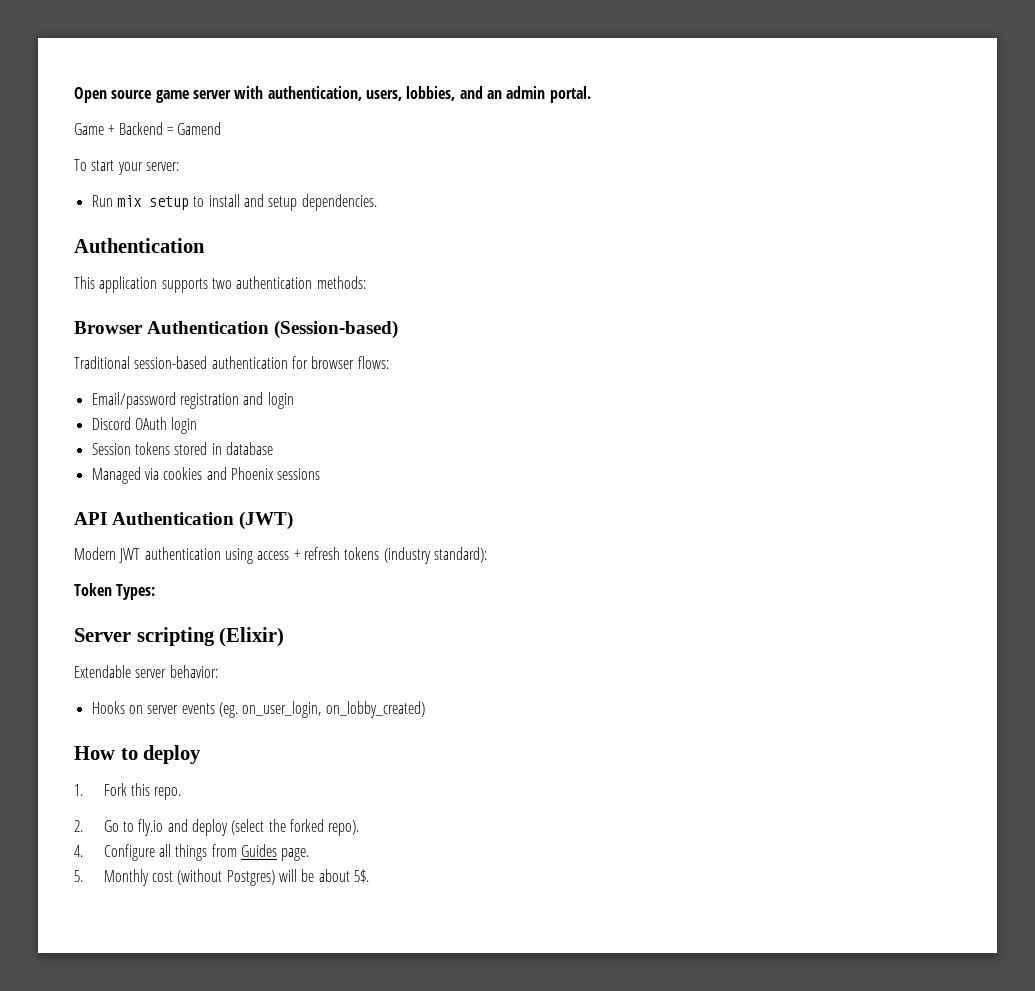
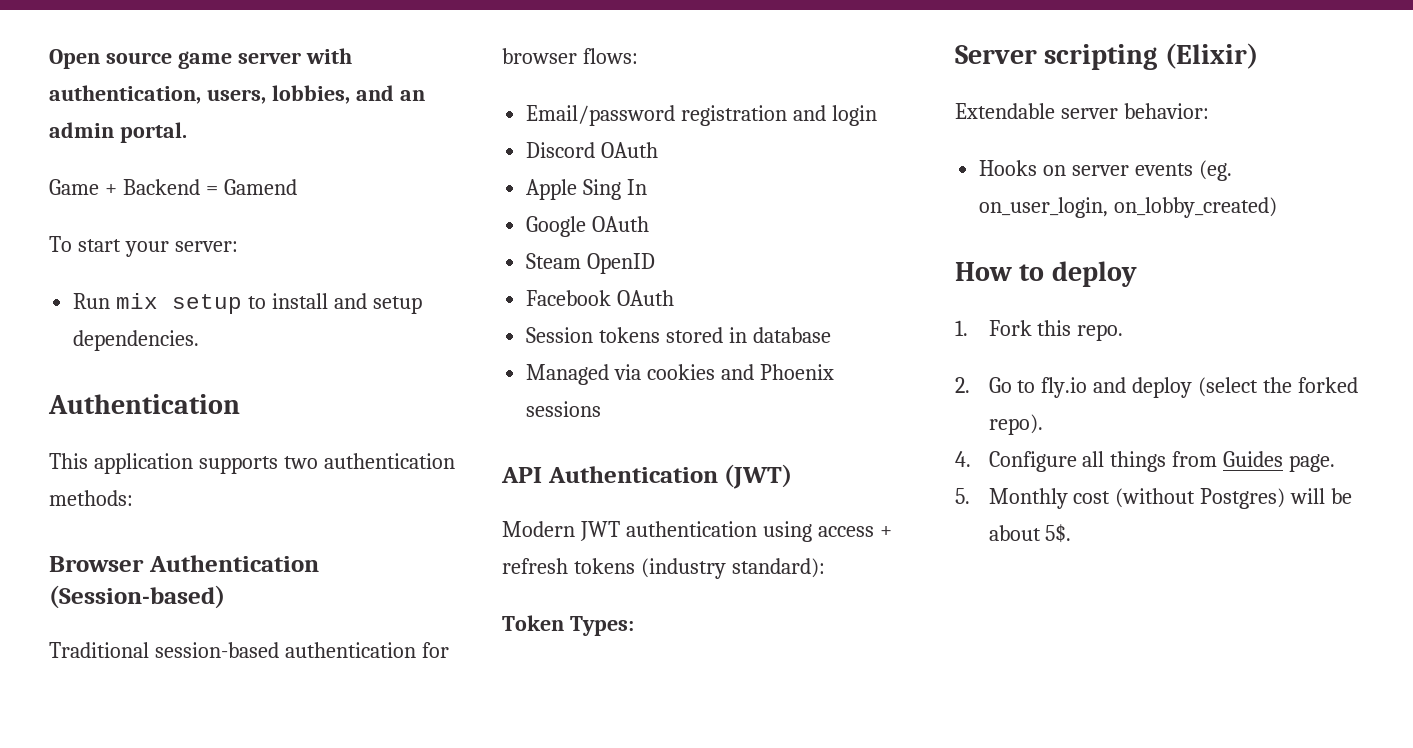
- Discord OAuth login
+ Discord OAuth
+ Apple Sing In
+ Google OAuth
+ Steam OpenID
+ Facebook OAuth

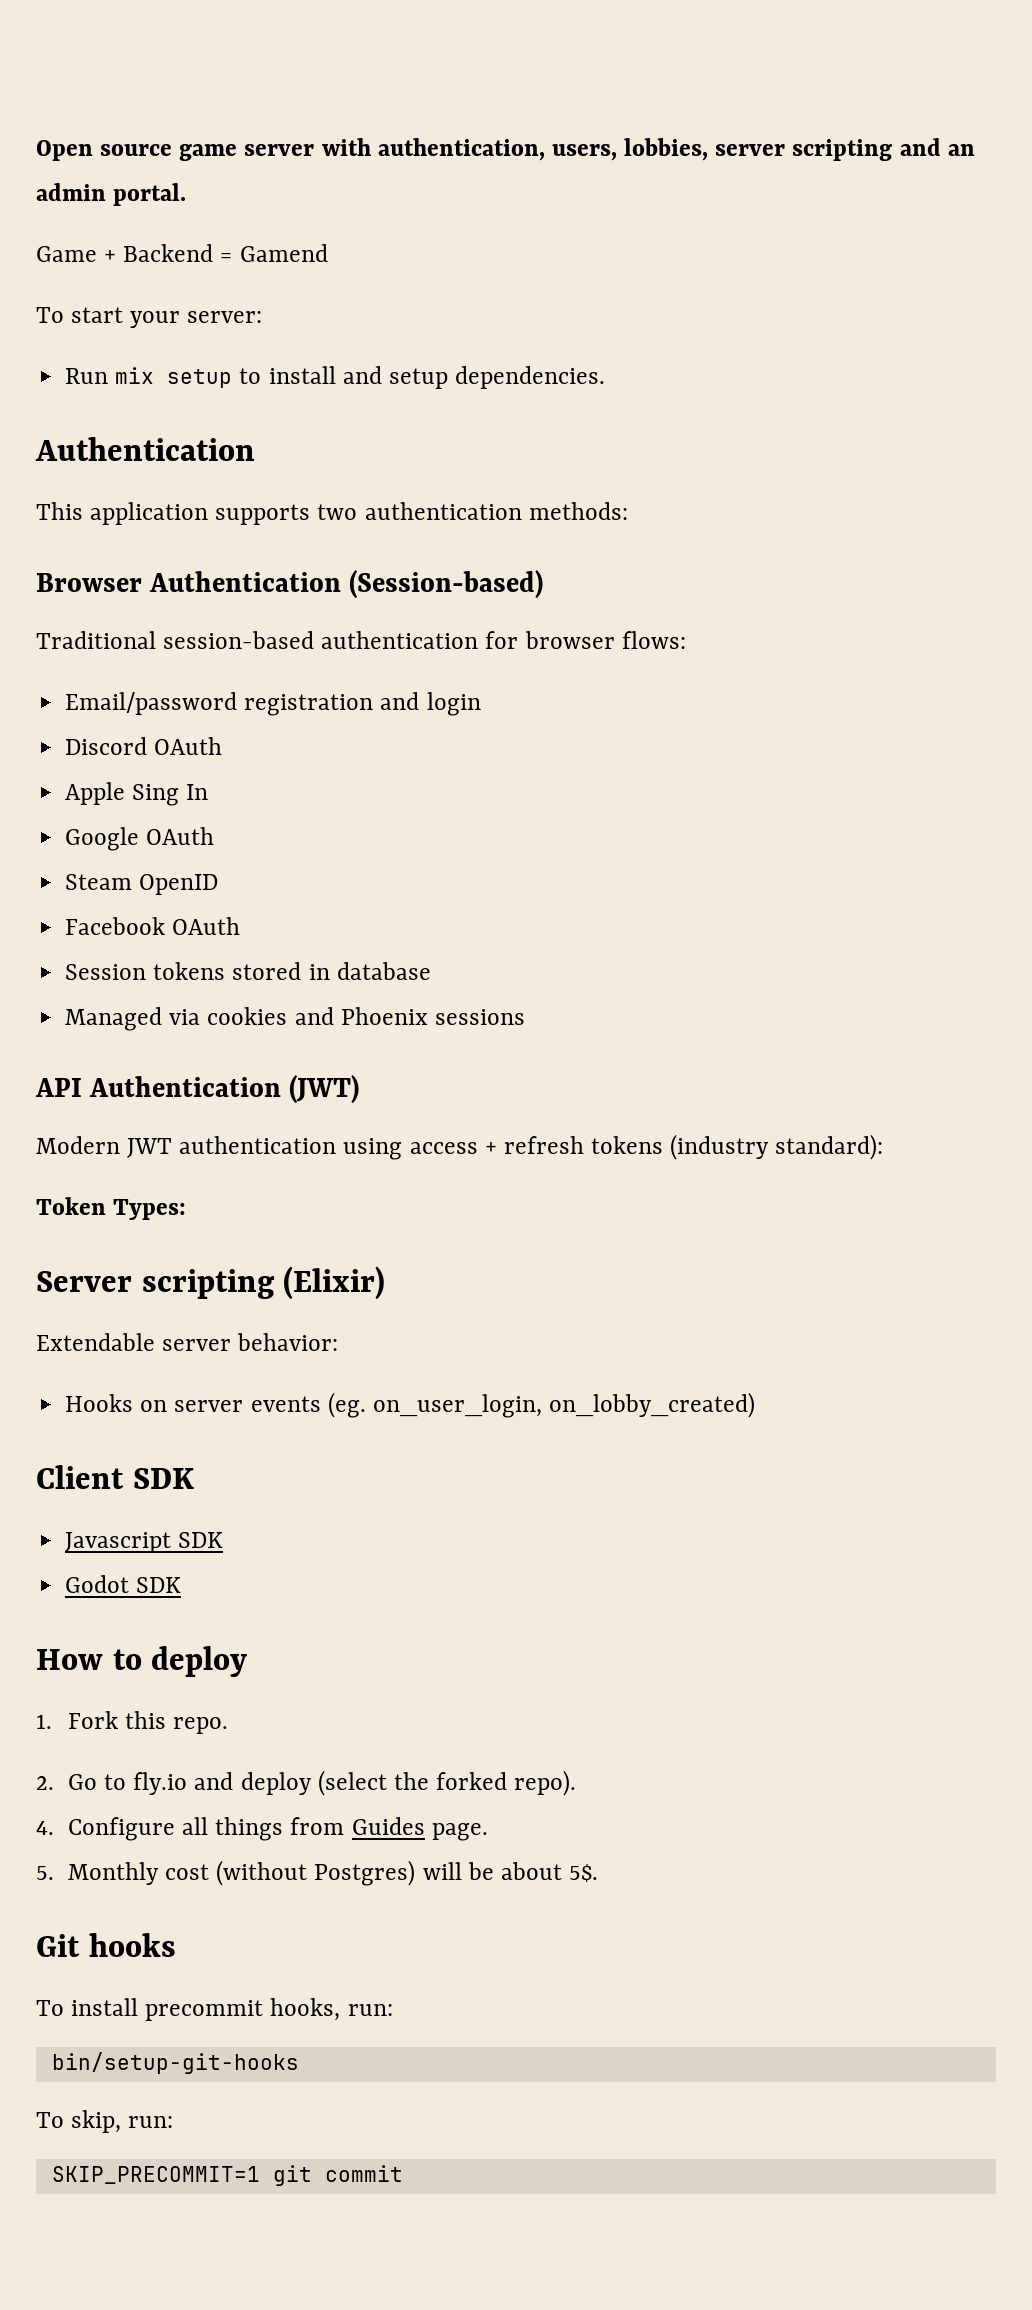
- Open source game server with authentication, users, lobbies, and an admin portal.
+ Open source game server with authentication, users, lobbies, server scripting and an admin portal.
+ Client SDK
+ Javascript SDK
+ Godot SDK
+ Git hooks
+ To install precommit hooks, run:
+ bin/setup-git-hooks
+ To skip, run:
+ SKIP_PRECOMMIT=1 git commit

